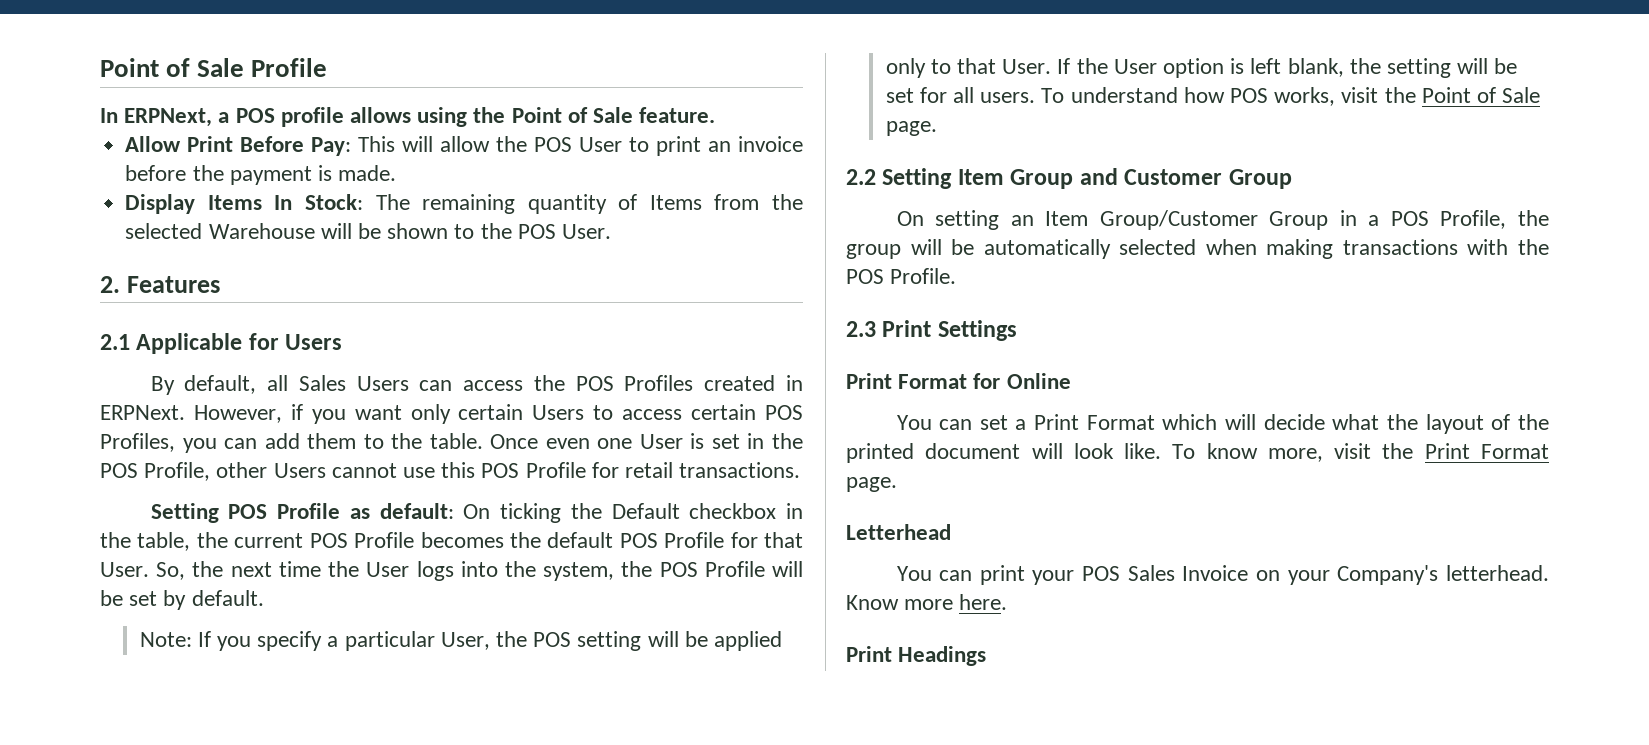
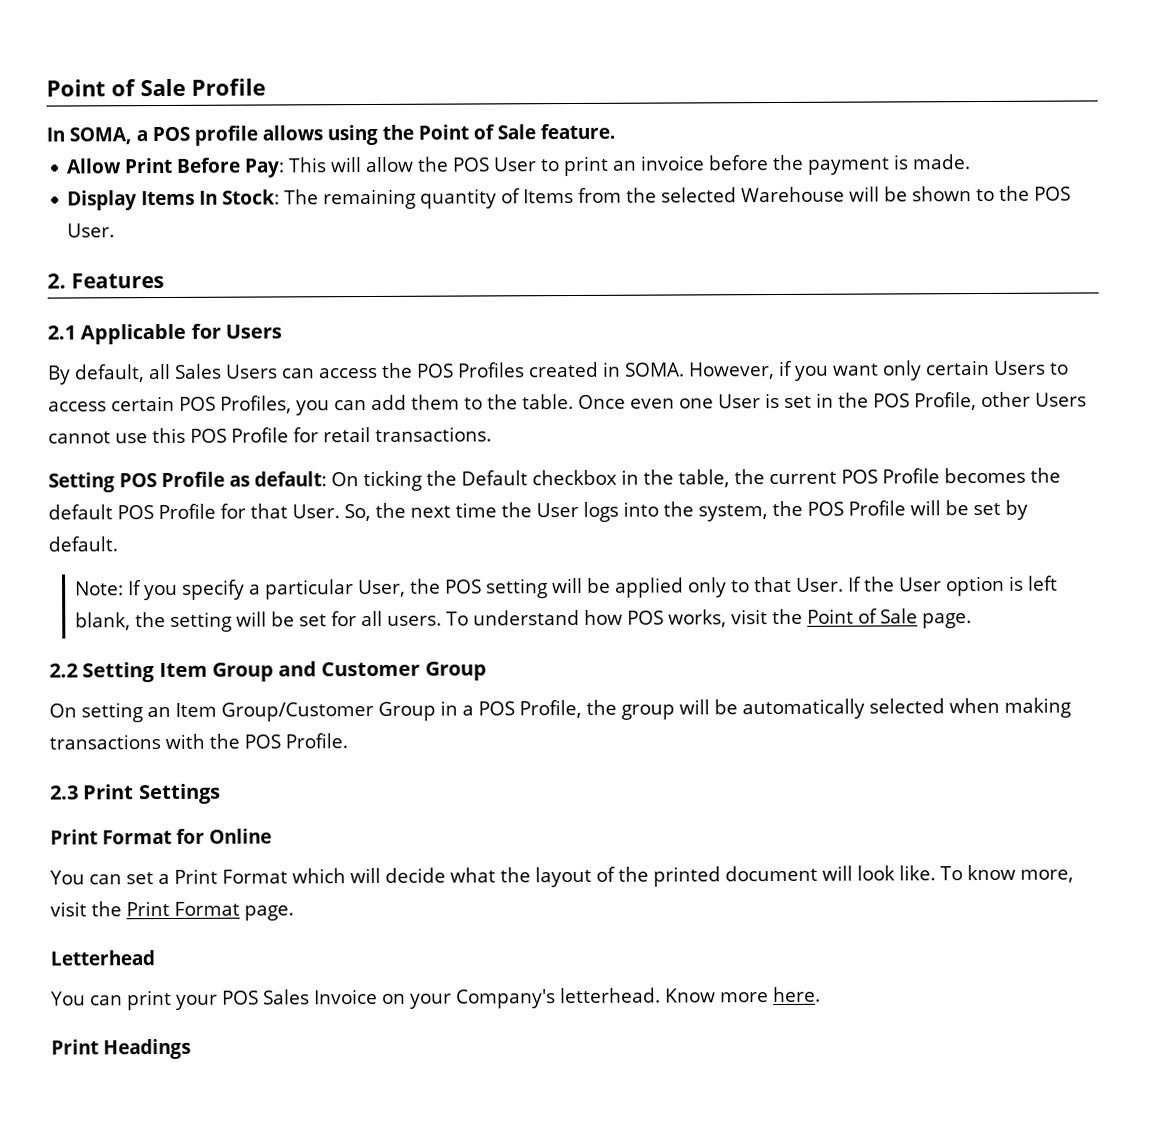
- In ERPNext, a POS profile allows using the Point of Sale feature.
+ In SOMA, a POS profile allows using the Point of Sale feature.
- By default, all Sales Users can access the POS Profiles created in ERPNext.
+ By default, all Sales Users can access the POS Profiles created in SOMA.

